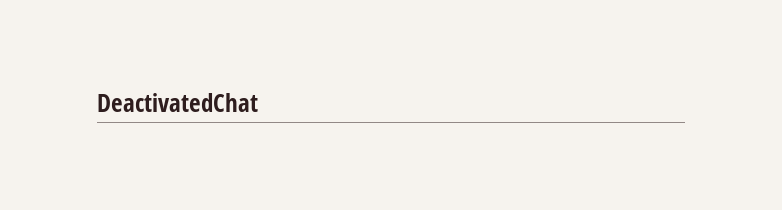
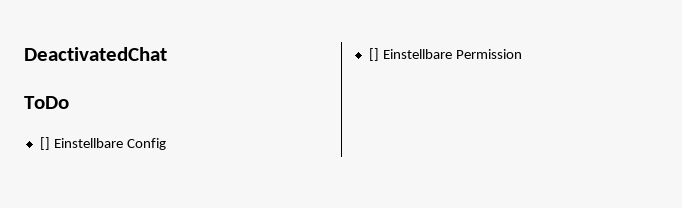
+ ToDo
+ [] Einstellbare Config
+ [] Einstellbare Permission

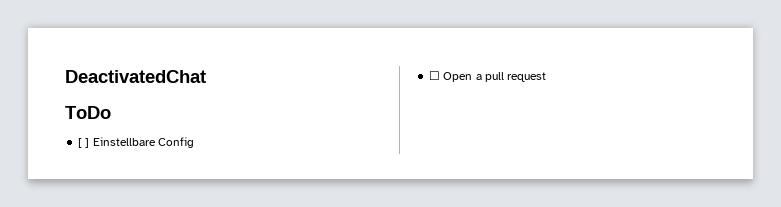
- [] Einstellbare Config
+ [ ] Einstellbare Config
- [] Einstellbare Permission
+ ☐ Open a pull request

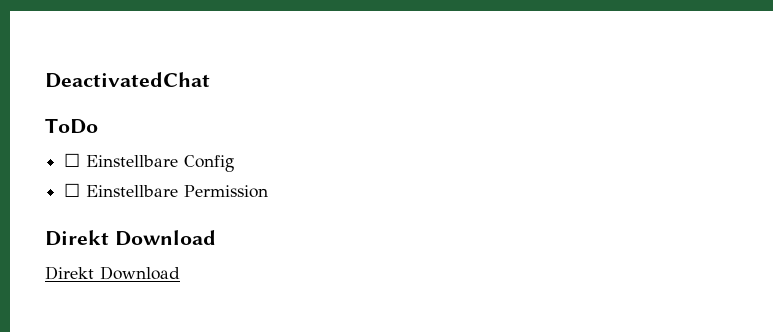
- [ ] Einstellbare Config
+ ☐ Einstellbare Config
- ☐ Open a pull request
+ ☐ Einstellbare Permission
+ Direkt Download
+ Direkt Download

